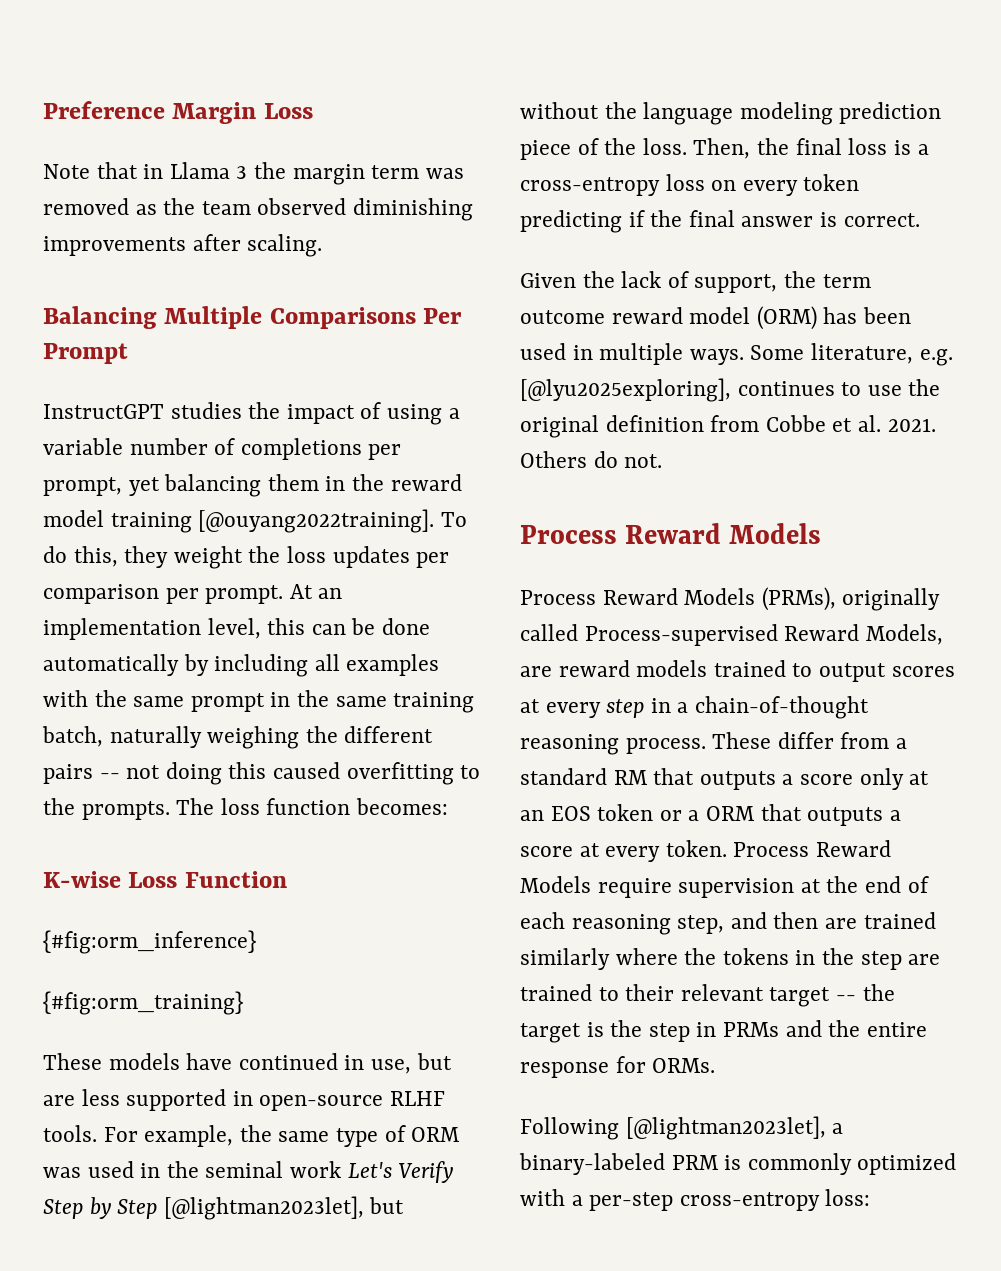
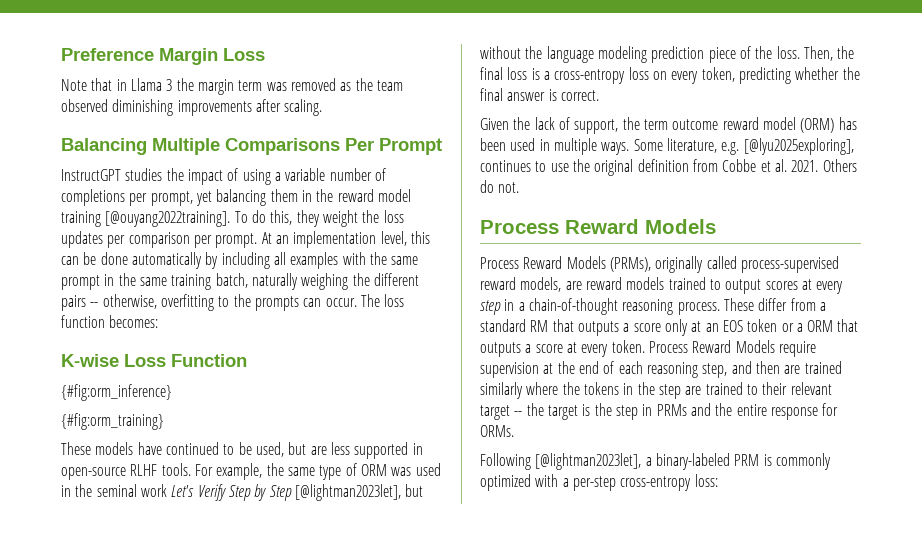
- At an implementation level, this can be done automatically by including all examples with the same prompt in the same training batch, naturally weighing the different pairs -- not doing this caused overfitting to the prompts.
+ At an implementation level, this can be done automatically by including all examples with the same prompt in the same training batch, naturally weighing the different pairs -- otherwise, overfitting to the prompts can occur.
- These models have continued in use, but are less supported in open-source RLHF tools.
+ These models have continued to be used, but are less supported in open-source RLHF tools.
- Then, the final loss is a cross-entropy loss on every token predicting if the final answer is correct.
+ Then, the final loss is a cross-entropy loss on every token, predicting whether the final answer is correct.
- Process Reward Models (PRMs), originally called Process-supervised Reward Models, are reward models trained to output scores at every step in a chain-of-thought reasoning process.
+ Process Reward Models (PRMs), originally called process-supervised reward models, are reward models trained to output scores at every step in a chain-of-thought reasoning process.

